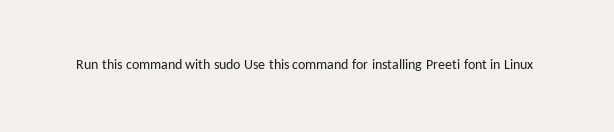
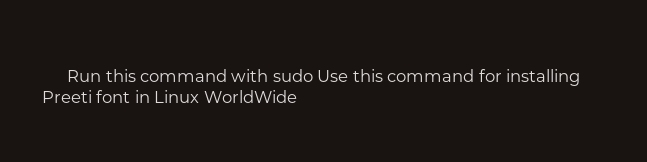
- Run this command with sudo Use this command for installing Preeti font in Linux
+ Run this command with sudo Use this command for installing Preeti font in Linux WorldWide

